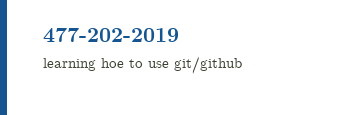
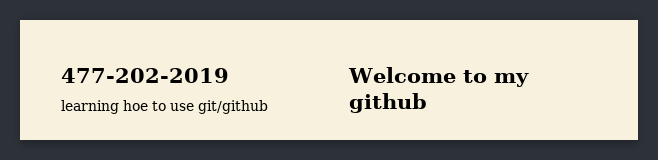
+ Welcome to my github

